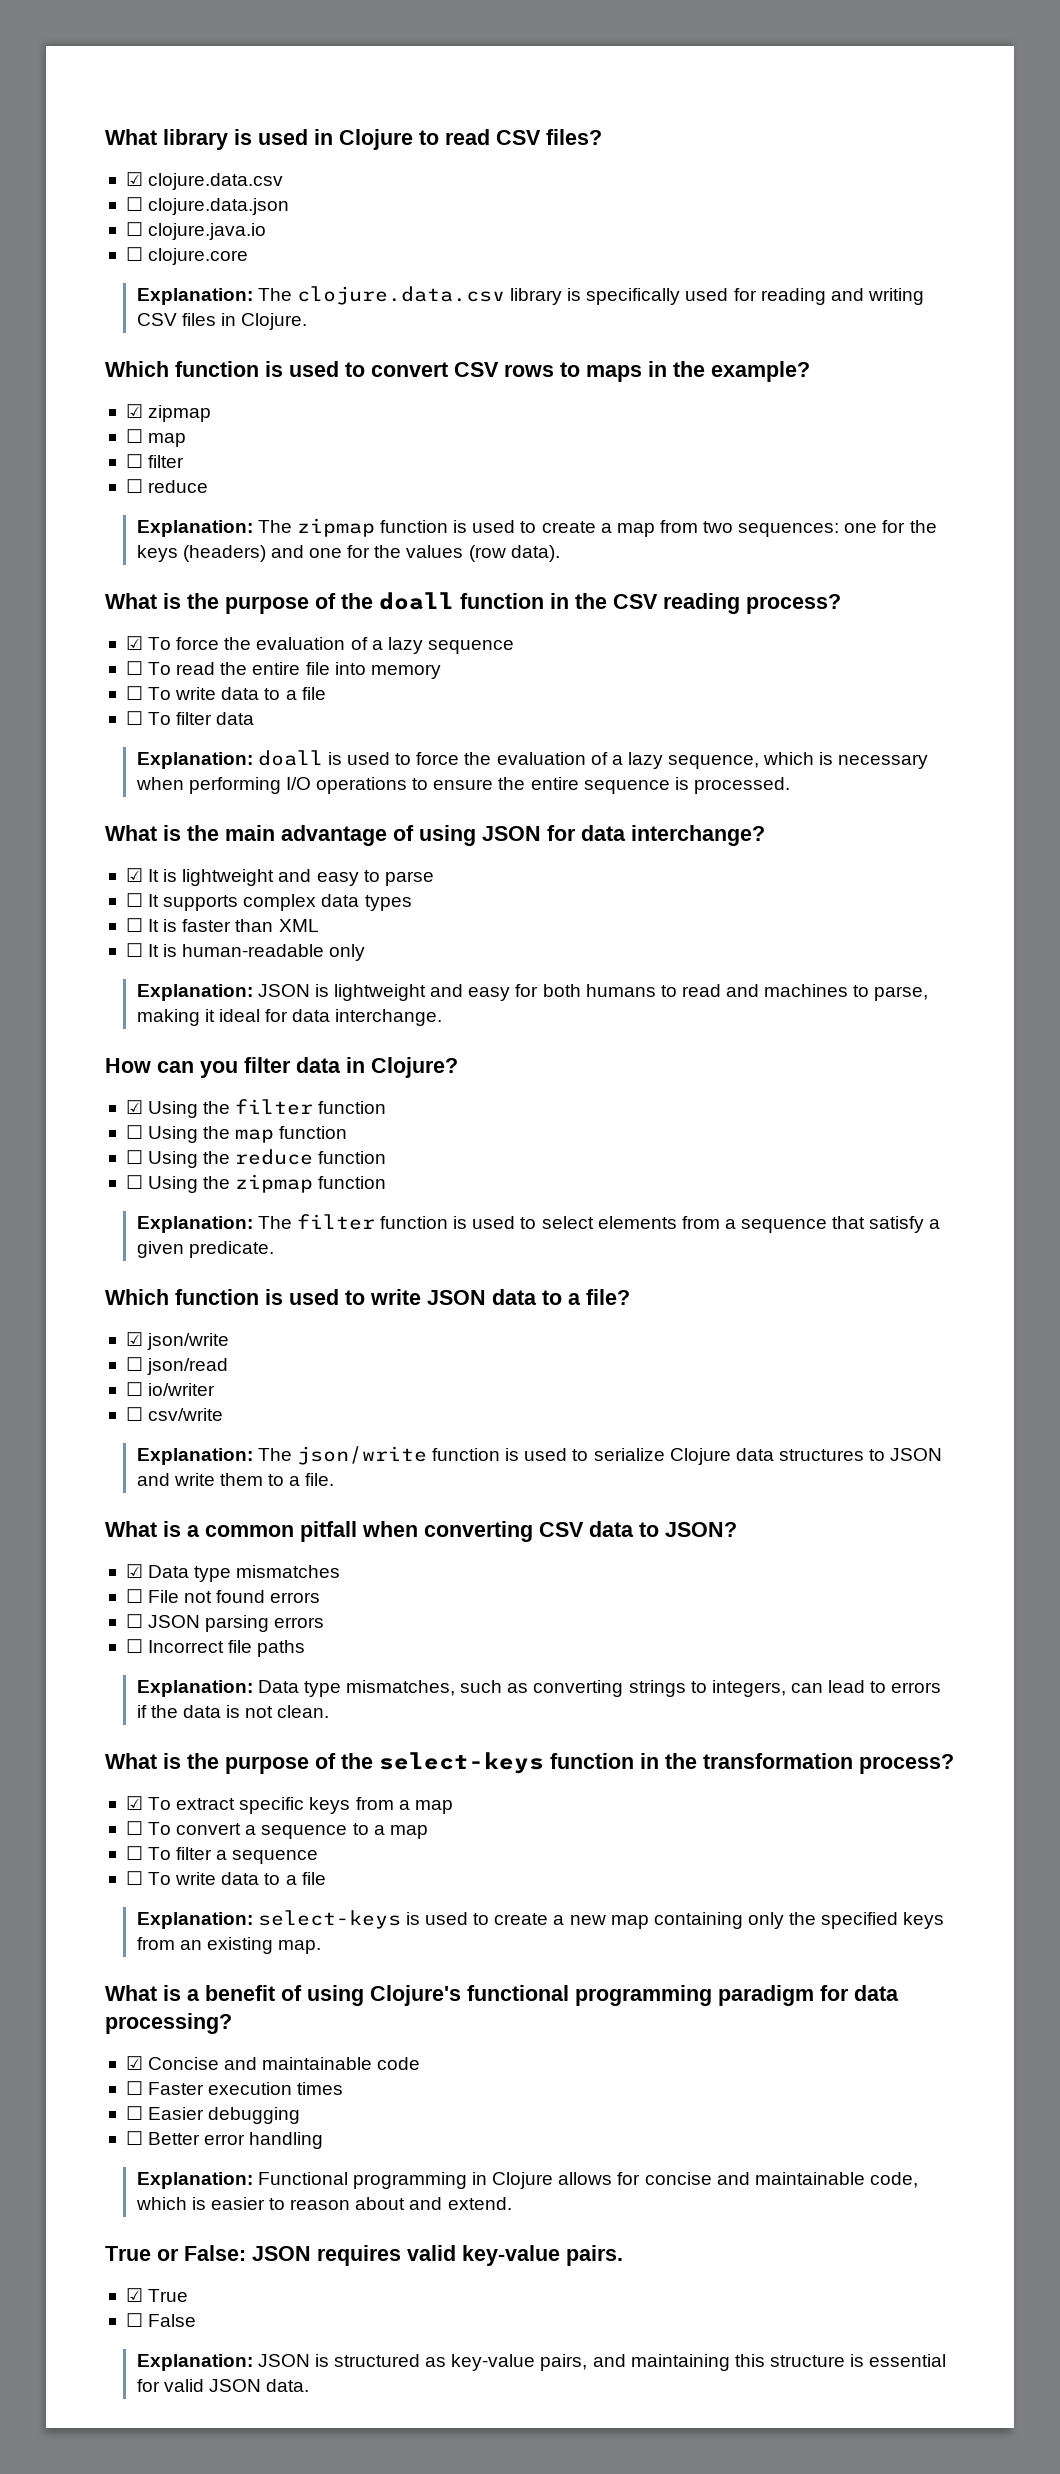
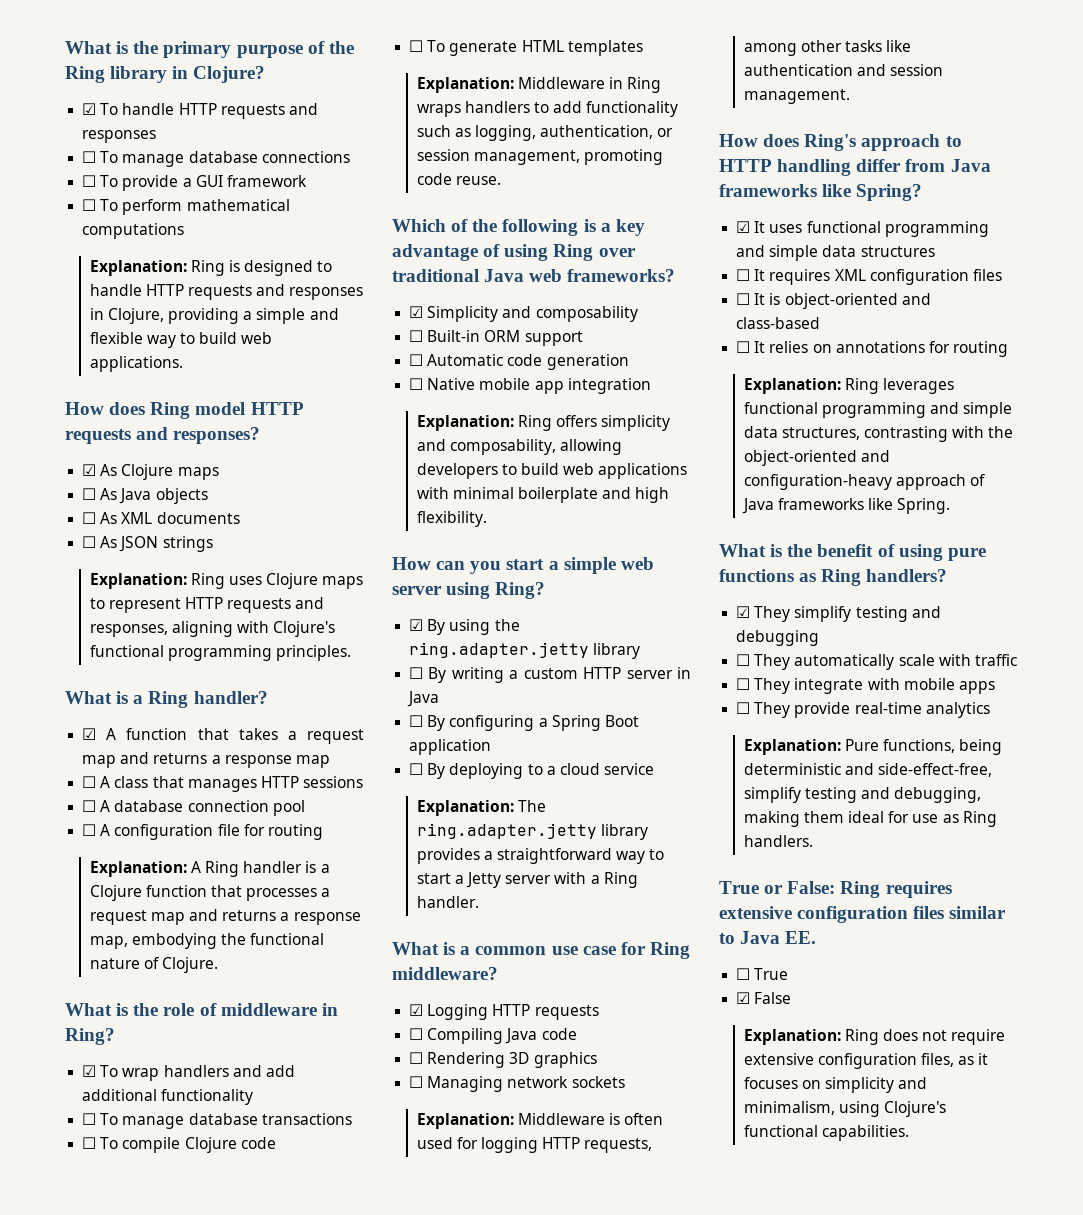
- What library is used in Clojure to read CSV files?
- ☑ clojure.data.csv
- ☐ clojure.data.json
- ☐ clojure.java.io
- ☐ clojure.core
- Explanation: The clojure.data.csv library is specifically used for reading and writing CSV files in Clojure.
- Which function is used to convert CSV rows to maps in the example?
- ☑ zipmap
- ☐ map
- ☐ filter
- ☐ reduce
- Explanation: The zipmap function is used to create a map from two sequences: one for the keys (headers) and one for the values (row data).
- What is the purpose of the doall function in the CSV reading process?
- ☑ To force the evaluation of a lazy sequence
- ☐ To read the entire file into memory
- ☐ To write data to a file
- ☐ To filter data
- Explanation: doall is used to force the evaluation of a lazy sequence, which is necessary when performing I/O operations to ensure the entire sequence is processed.
- What is the main advantage of using JSON for data interchange?
- ☑ It is lightweight and easy to parse
- ☐ It supports complex data types
- ☐ It is faster than XML
- ☐ It is human-readable only
- Explanation: JSON is lightweight and easy for both humans to read and machines to parse, making it ideal for data interchange.
- How can you filter data in Clojure?
- ☑ Using the filter function
- ☐ Using the map function
- ☐ Using the reduce function
- ☐ Using the zipmap function
- Explanation: The filter function is used to select elements from a sequence that satisfy a given predicate.
- Which function is used to write JSON data to a file?
- ☑ json/write
- ☐ json/read
- ☐ io/writer
- ☐ csv/write
- Explanation: The json/write function is used to serialize Clojure data structures to JSON and write them to a file.
- What is a common pitfall when converting CSV data to JSON?
- ☑ Data type mismatches
- ☐ File not found errors
- ☐ JSON parsing errors
- ☐ Incorrect file paths
- Explanation: Data type mismatches, such as converting strings to integers, can lead to errors if the data is not clean.
- What is the purpose of the select-keys function in the transformation process?
- ☑ To extract specific keys from a map
- ☐ To convert a sequence to a map
- ☐ To filter a sequence
- ☐ To write data to a file
- Explanation: select-keys is used to create a new map containing only the specified keys from an existing map.
- What is a benefit of using Clojure's functional programming paradigm for data processing?
- ☑ Concise and maintainable code
- ☐ Faster execution times
- ☐ Easier debugging
- ☐ Better error handling
- Explanation: Functional programming in Clojure allows for concise and maintainable code, which is easier to reason about and extend.
- True or False: JSON requires valid key-value pairs.
- ☑ True
- ☐ False
+ What is the primary purpose of the Ring library in Clojure?
+ ☑ To handle HTTP requests and responses
+ ☐ To manage database connections
+ ☐ To provide a GUI framework
+ ☐ To perform mathematical computations
+ Explanation: Ring is designed to handle HTTP requests and responses in Clojure, providing a simple and flexible way to build web applications.
+ How does Ring model HTTP requests and responses?
+ ☑ As Clojure maps
+ ☐ As Java objects
+ ☐ As XML documents
+ ☐ As JSON strings
+ Explanation: Ring uses Clojure maps to represent HTTP requests and responses, aligning with Clojure's functional programming principles.
+ What is a Ring handler?
+ ☑ A function that takes a request map and returns a response map
+ ☐ A class that manages HTTP sessions
+ ☐ A database connection pool
+ ☐ A configuration file for routing
+ Explanation: A Ring handler is a Clojure function that processes a request map and returns a response map, embodying the functional nature of Clojure.
+ What is the role of middleware in Ring?
+ ☑ To wrap handlers and add additional functionality
+ ☐ To manage database transactions
+ ☐ To compile Clojure code
+ ☐ To generate HTML templates
+ Explanation: Middleware in Ring wraps handlers to add functionality such as logging, authentication, or session management, promoting code reuse.
+ Which of the following is a key advantage of using Ring over traditional Java web frameworks?
+ ☑ Simplicity and composability
+ ☐ Built-in ORM support
+ ☐ Automatic code generation
+ ☐ Native mobile app integration
+ Explanation: Ring offers simplicity and composability, allowing developers to build web applications with minimal boilerplate and high flexibility.
+ How can you start a simple web server using Ring?
+ ☑ By using the ring.adapter.jetty library
+ ☐ By writing a custom HTTP server in Java
+ ☐ By configuring a Spring Boot application
+ ☐ By deploying to a cloud service
+ Explanation: The ring.adapter.jetty library provides a straightforward way to start a Jetty server with a Ring handler.
+ What is a common use case for Ring middleware?
+ ☑ Logging HTTP requests
+ ☐ Compiling Java code
+ ☐ Rendering 3D graphics
+ ☐ Managing network sockets
+ Explanation: Middleware is often used for logging HTTP requests, among other tasks like authentication and session management.
+ How does Ring's approach to HTTP handling differ from Java frameworks like Spring?
+ ☑ It uses functional programming and simple data structures
+ ☐ It requires XML configuration files
+ ☐ It is object-oriented and class-based
+ ☐ It relies on annotations for routing
+ Explanation: Ring leverages functional programming and simple data structures, contrasting with the object-oriented and configuration-heavy approach of Java frameworks like Spring.
+ What is the benefit of using pure functions as Ring handlers?
+ ☑ They simplify testing and debugging
+ ☐ They automatically scale with traffic
+ ☐ They integrate with mobile apps
+ ☐ They provide real-time analytics
+ Explanation: Pure functions, being deterministic and side-effect-free, simplify testing and debugging, making them ideal for use as Ring handlers.
+ True or False: Ring requires extensive configuration files similar to Java EE.
+ ☐ True
+ ☑ False
- Explanation: JSON is structured as key-value pairs, and maintaining this structure is essential for valid JSON data.
+ Explanation: Ring does not require extensive configuration files, as it focuses on simplicity and minimalism, using Clojure's functional capabilities.

